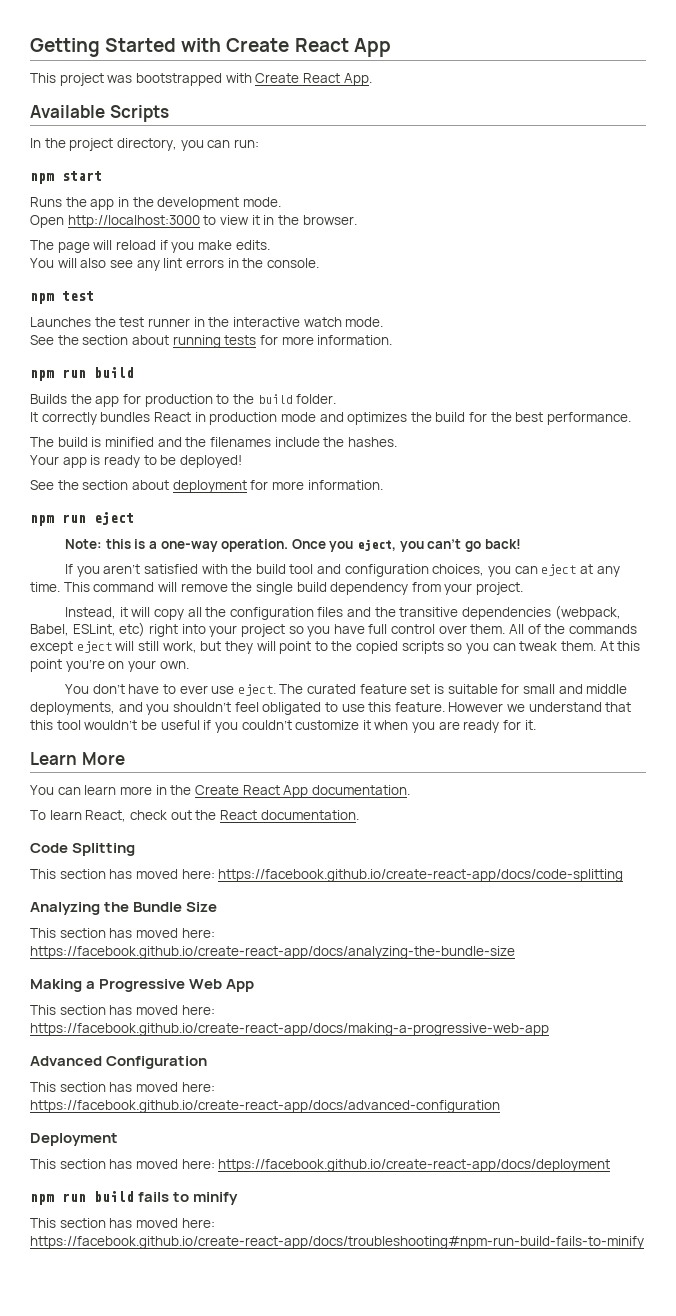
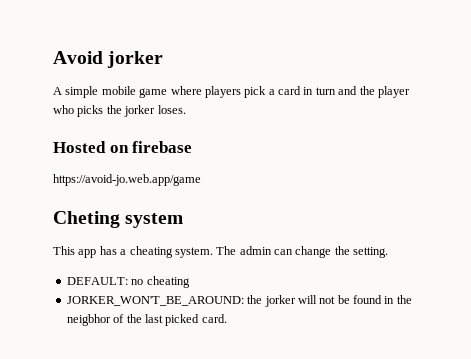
- Getting Started with Create React App
- This project was bootstrapped with Create React App.
- Available Scripts
- In the project directory, you can run:
- npm start
- Runs the app in the development mode.
- Open http://localhost:3000 to view it in the browser.
- The page will reload if you make edits.
- You will also see any lint errors in the console.
- npm test
- Launches the test runner in the interactive watch mode.
- See the section about running tests for more information.
- npm run build
- Builds the app for production to the build folder.
- It correctly bundles React in production mode and optimizes the build for the best performance.
- The build is minified and the filenames include the hashes.
- Your app is ready to be deployed!
- See the section about deployment for more information.
- npm run eject
- Note: this is a one-way operation. Once you eject, you can’t go back!
- If you aren’t satisfied with the build tool and configuration choices, you can eject at any time. This command will remove the single build dependency from your project.
- Instead, it will copy all the configuration files and the transitive dependencies (webpack, Babel, ESLint, etc) right into your project so you have full control over them. All of the commands except eject will still work, but they will point to the copied scripts so you can tweak them. At this point you’re on your own.
- You don’t have to ever use eject. The curated feature set is suitable for small and middle deployments, and you shouldn’t feel obligated to use this feature. However we understand that this tool wouldn’t be useful if you couldn’t customize it when you are ready for it.
- Learn More
- You can learn more in the Create React App documentation.
- To learn React, check out the React documentation.
- Code Splitting
- This section has moved here: https://facebook.github.io/create-react-app/docs/code-splitting
- Analyzing the Bundle Size
- This section has moved here: https://facebook.github.io/create-react-app/docs/analyzing-the-bundle-size
- Making a Progressive Web App
- This section has moved here: https://facebook.github.io/create-react-app/docs/making-a-progressive-web-app
- Advanced Configuration
- This section has moved here: https://facebook.github.io/create-react-app/docs/advanced-configuration
- Deployment
- This section has moved here: https://facebook.github.io/create-react-app/docs/deployment
- npm run build fails to minify
- This section has moved here: https://facebook.github.io/create-react-app/docs/troubleshooting#npm-run-build-fails-to-minify
+ Avoid jorker
+ A simple mobile game where players pick a card in turn and the player who picks the jorker loses.
+ Hosted on firebase
+ https://avoid-jo.web.app/game
+ Cheting system
+ This app has a cheating system. The admin can change the setting.
+ DEFAULT: no cheating
+ JORKER_WON'T_BE_AROUND: the jorker will not be found in the neigbhor of the last picked card.

